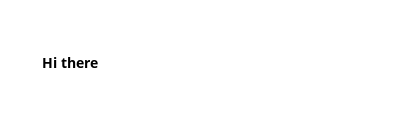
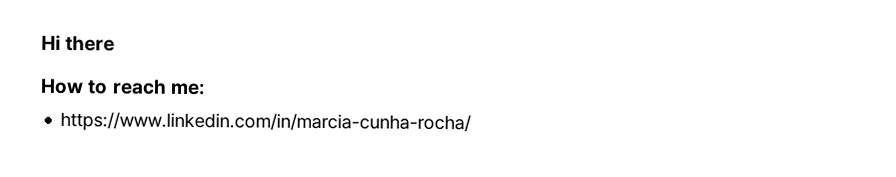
+ How to reach me:
+ https://www.linkedin.com/in/marcia-cunha-rocha/

